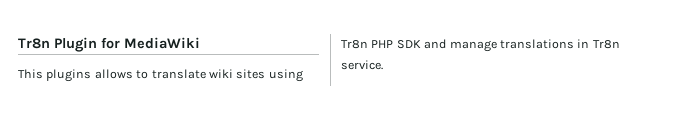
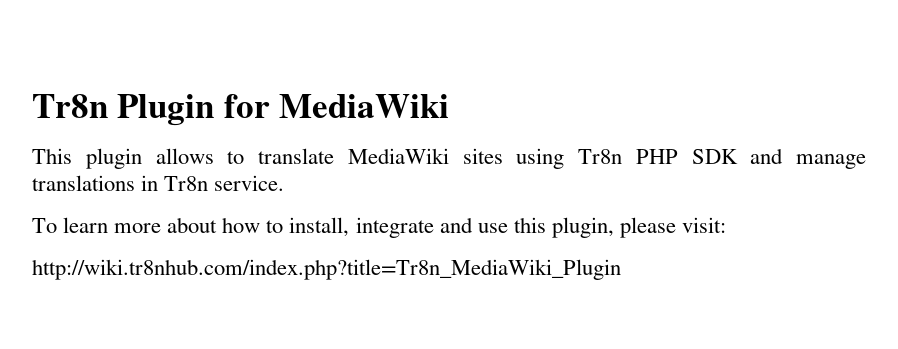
- This plugins allows to translate wiki sites using Tr8n PHP SDK and manage translations in Tr8n service.
+ This plugin allows to translate MediaWiki sites using Tr8n PHP SDK and manage translations in Tr8n service.
+ To learn more about how to install, integrate and use this plugin, please visit:
+ http://wiki.tr8nhub.com/index.php?title=Tr8n_MediaWiki_Plugin

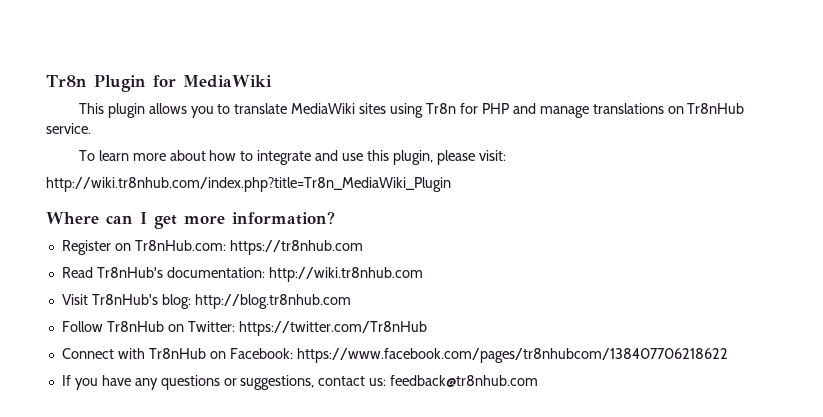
- This plugin allows to translate MediaWiki sites using Tr8n PHP SDK and manage translations in Tr8n service.
+ This plugin allows you to translate MediaWiki sites using Tr8n for PHP and manage translations on Tr8nHub service.
- To learn more about how to install, integrate and use this plugin, please visit:
+ To learn more about how to integrate and use this plugin, please visit:
+ Where can I get more information?
+ Register on Tr8nHub.com: https://tr8nhub.com
+ Read Tr8nHub's documentation: http://wiki.tr8nhub.com
+ Visit Tr8nHub's blog: http://blog.tr8nhub.com
+ Follow Tr8nHub on Twitter: https://twitter.com/Tr8nHub
+ Connect with Tr8nHub on Facebook: https://www.facebook.com/pages/tr8nhubcom/138407706218622
+ If you have any questions or suggestions, contact us: feedback@tr8nhub.com

